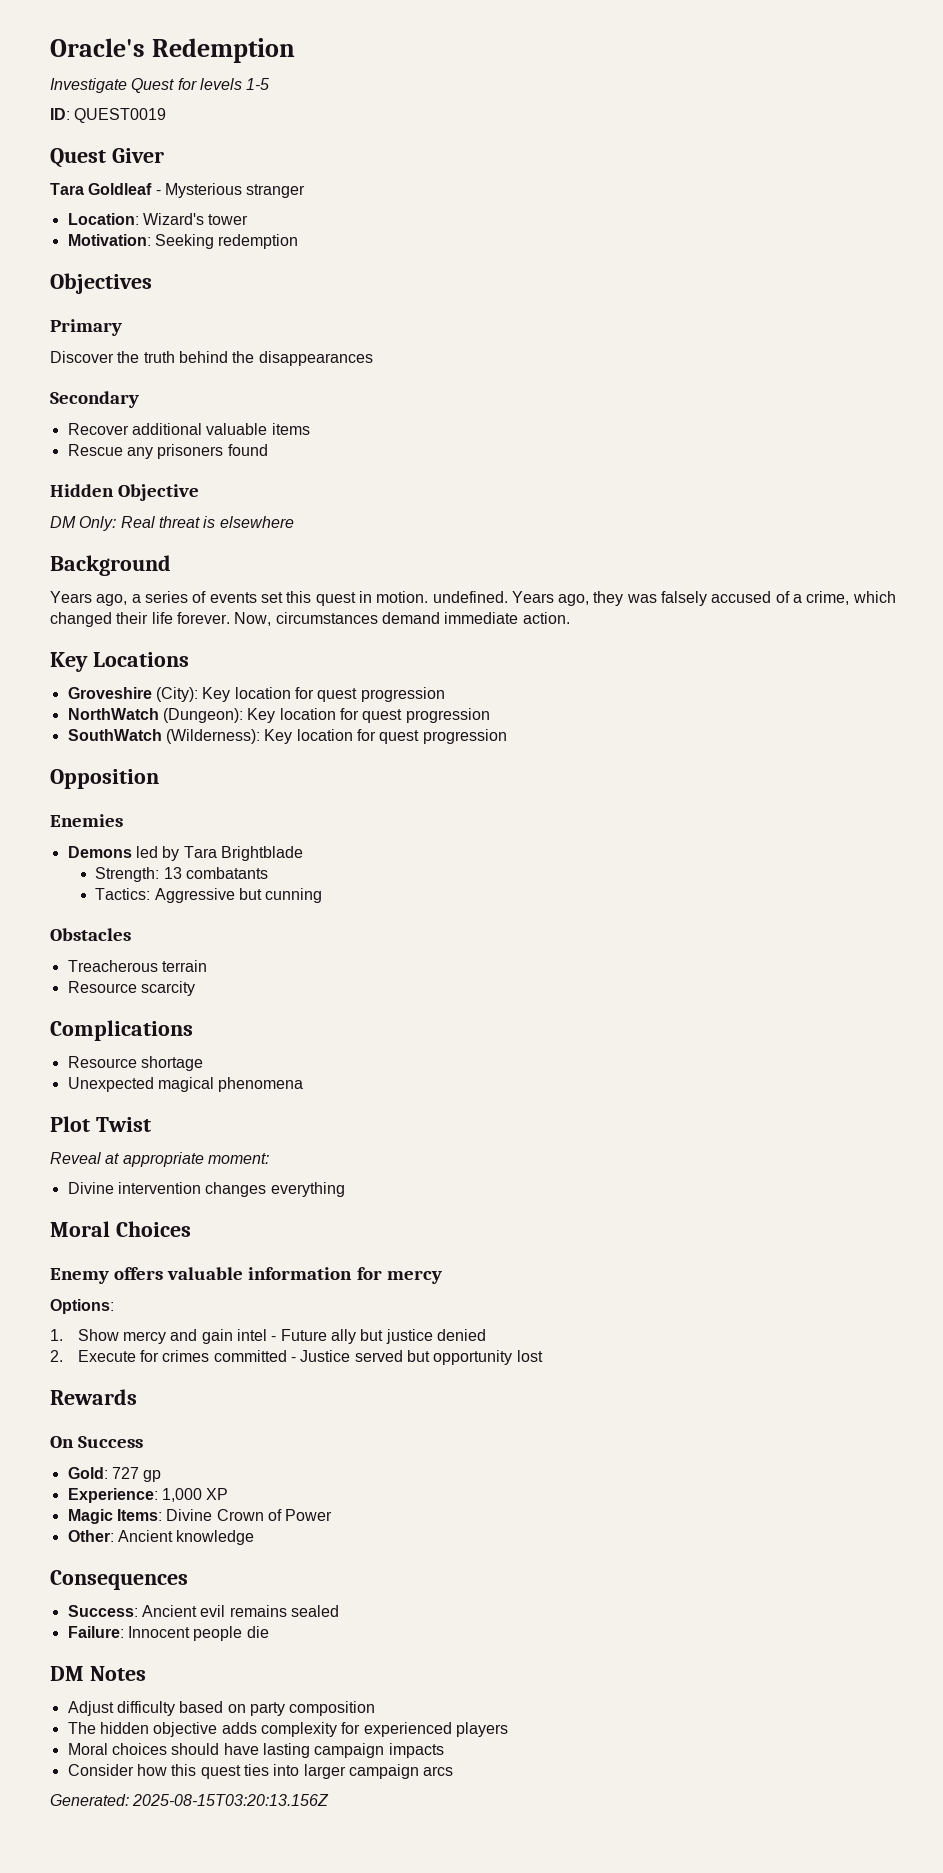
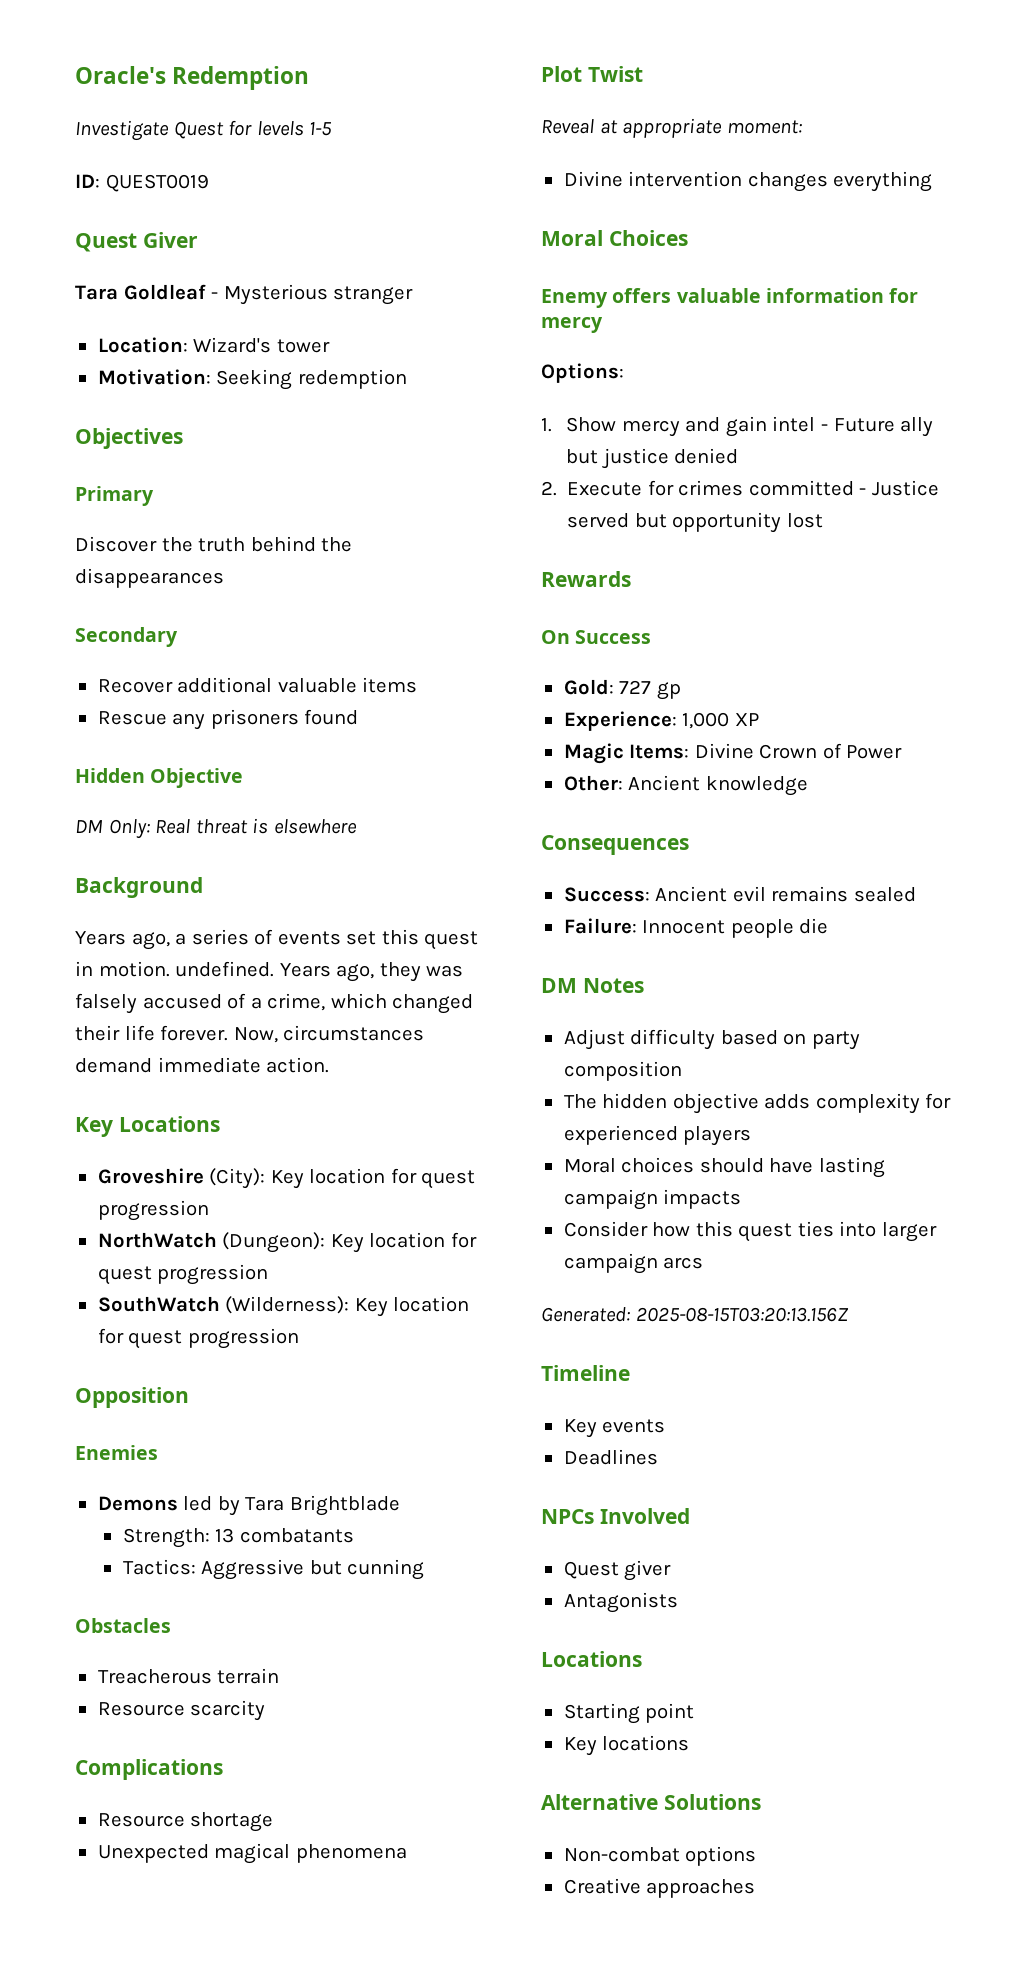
+ Timeline
+ Key events
+ Deadlines
+ NPCs Involved
+ Quest giver
+ Antagonists
+ Locations
+ Starting point
+ Key locations
+ Alternative Solutions
+ Non-combat options
+ Creative approaches

